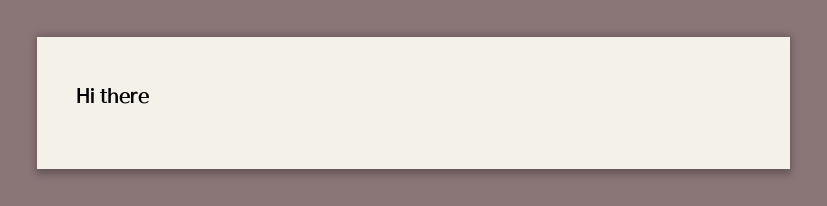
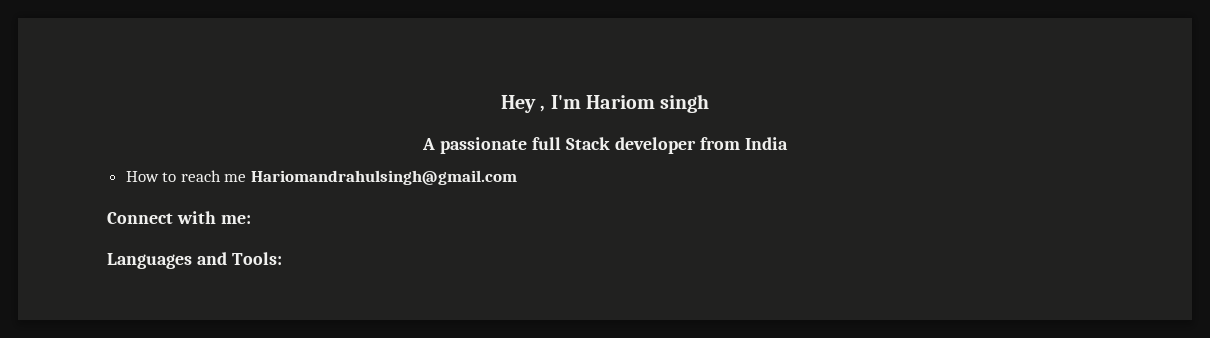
- Hi there
+ Hey , I'm Hariom singh
+ A passionate full Stack developer from India
+ How to reach me Hariomandrahulsingh@gmail.com
+ Connect with me:
+ Languages and Tools:

